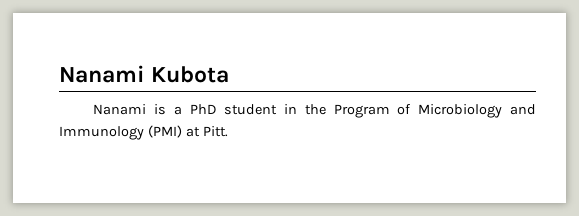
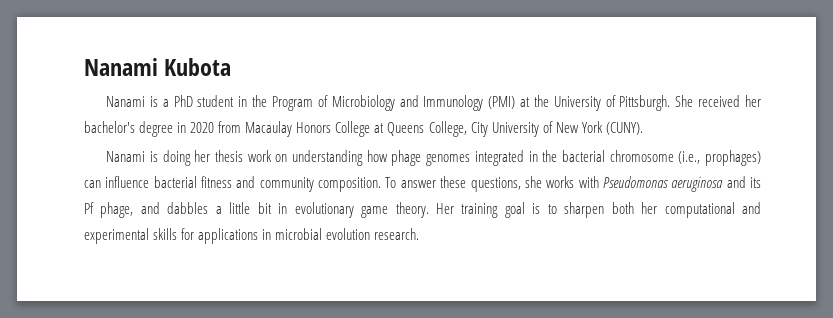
- Nanami is a PhD student in the Program of Microbiology and Immunology (PMI) at Pitt.
+ Nanami is a PhD student in the Program of Microbiology and Immunology (PMI) at the University of Pittsburgh. She received her bachelor's degree in 2020 from Macaulay Honors College at Queens College, City University of New York (CUNY).
+ Nanami is doing her thesis work on understanding how phage genomes integrated in the bacterial chromosome (i.e., prophages) can influence bacterial fitness and community composition. To answer these questions, she works with Pseudomonas aeruginosa and its Pf phage, and dabbles a little bit in evolutionary game theory. Her training goal is to sharpen both her computational and experimental skills for applications in microbial evolution research.

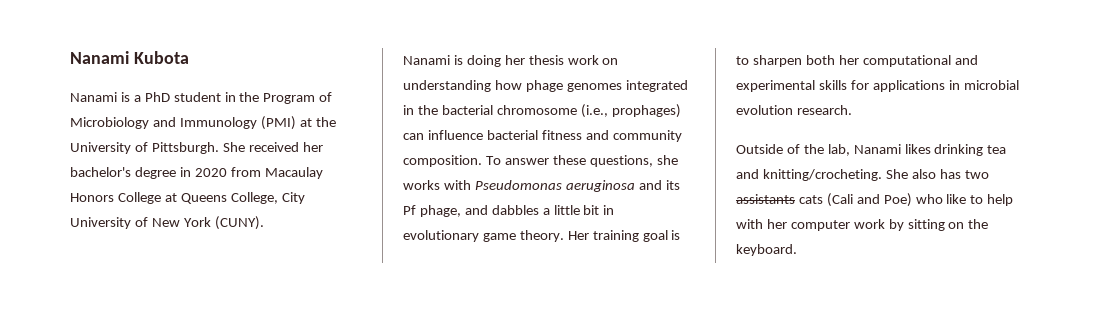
+ Outside of the lab, Nanami likes drinking tea and knitting/crocheting. She also has two assistants cats (Cali and Poe) who like to help with her computer work by sitting on the keyboard.

